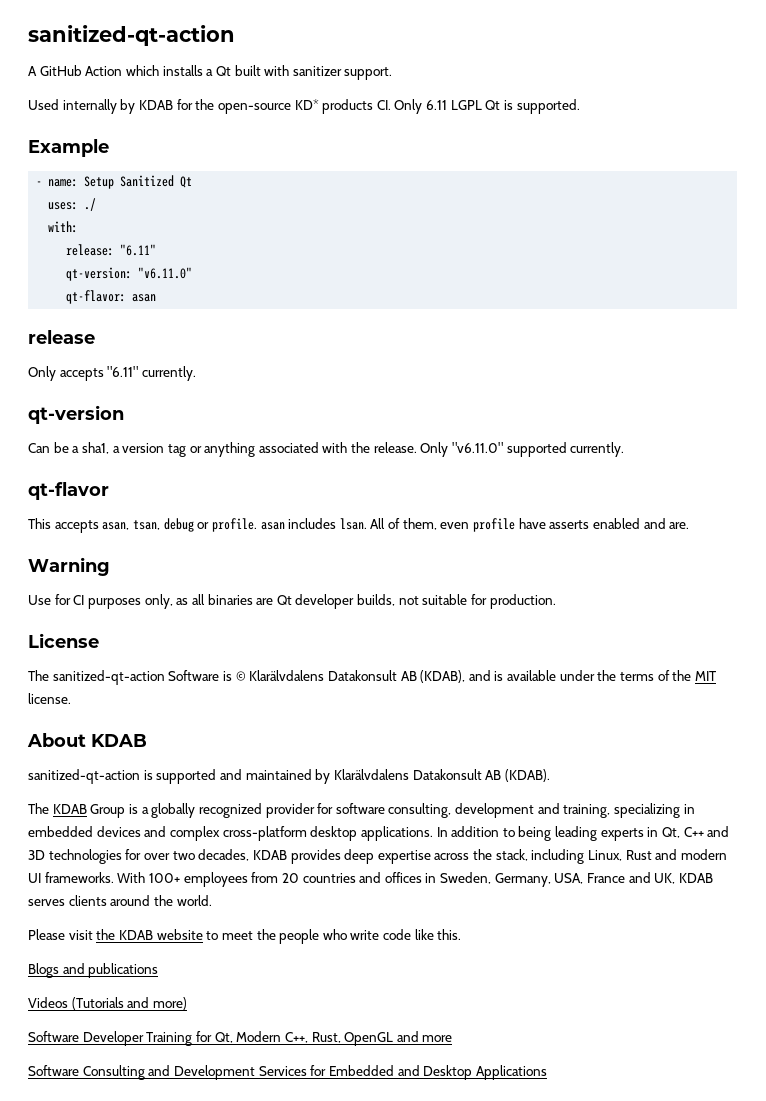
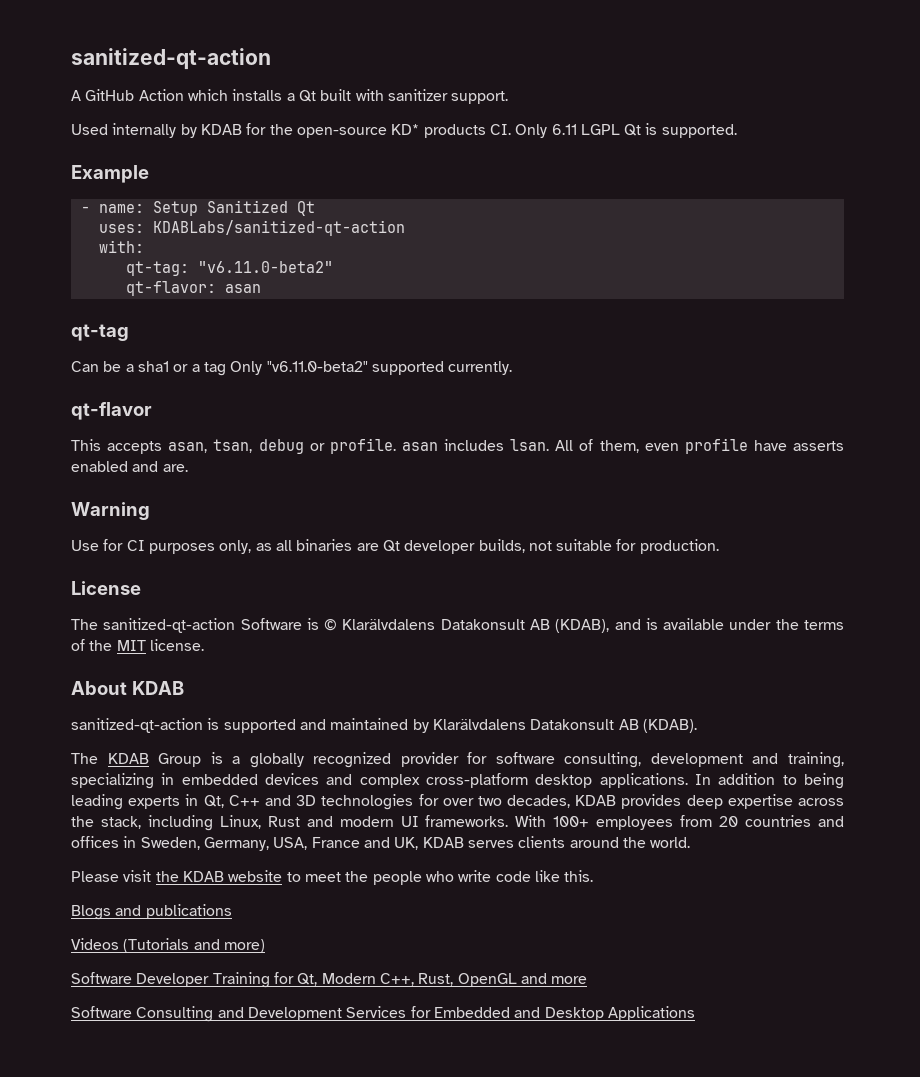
- uses: ./
+ uses: KDABLabs/sanitized-qt-action
- release: "6.11"
- qt-version: "v6.11.0"
+ qt-tag: "v6.11.0-beta2"
  qt-flavor: asan
- release
- Only accepts "6.11" currently.
- qt-version
- Can be a sha1, a version tag or anything associated with the release. Only "v6.11.0" supported currently.
+ qt-tag
+ Can be a sha1 or a tag Only "v6.11.0-beta2" supported currently.

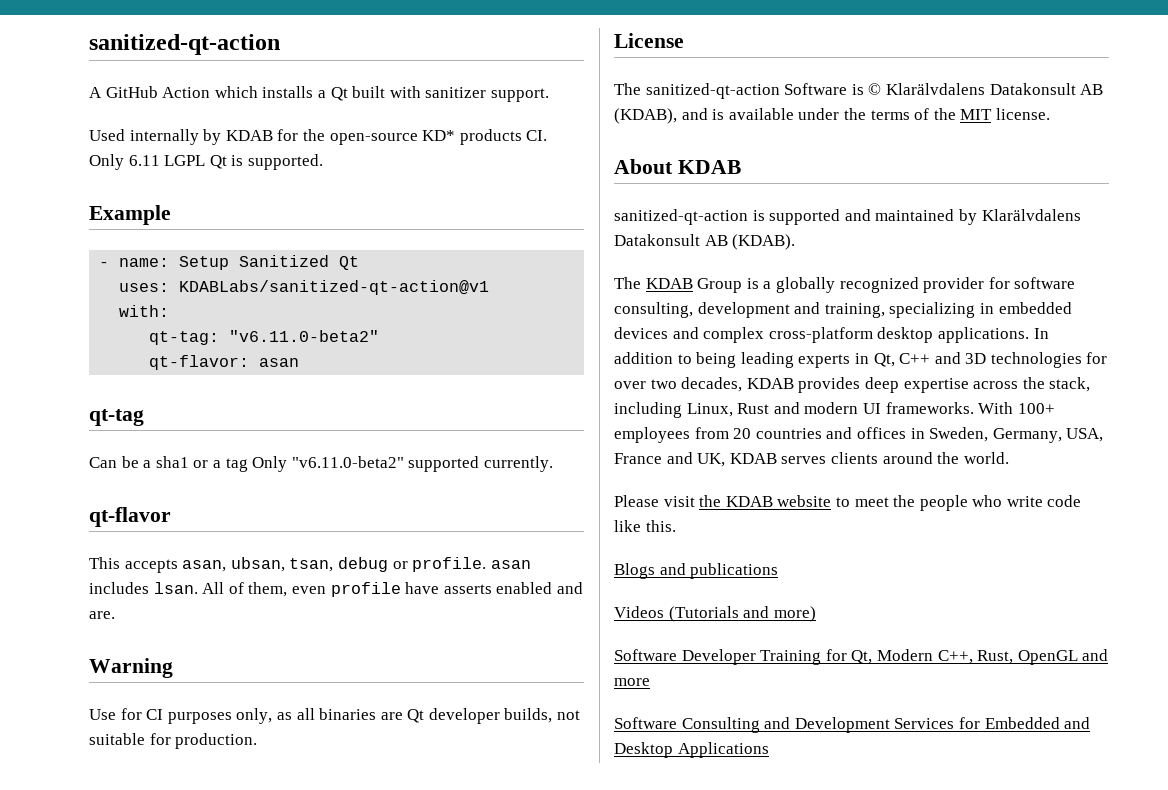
- uses: KDABLabs/sanitized-qt-action
+ uses: KDABLabs/sanitized-qt-action@v1
- This accepts asan, tsan, debug or profile. asan includes lsan.
+ This accepts asan, ubsan, tsan, debug or profile. asan includes lsan.

